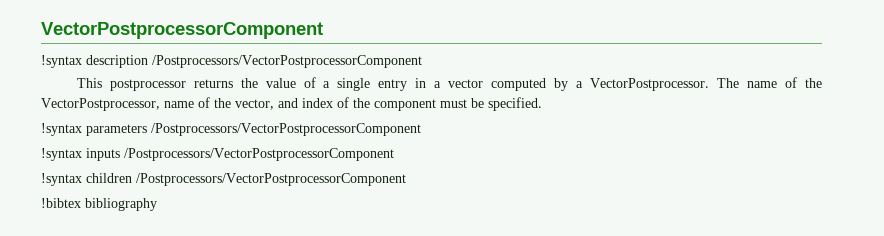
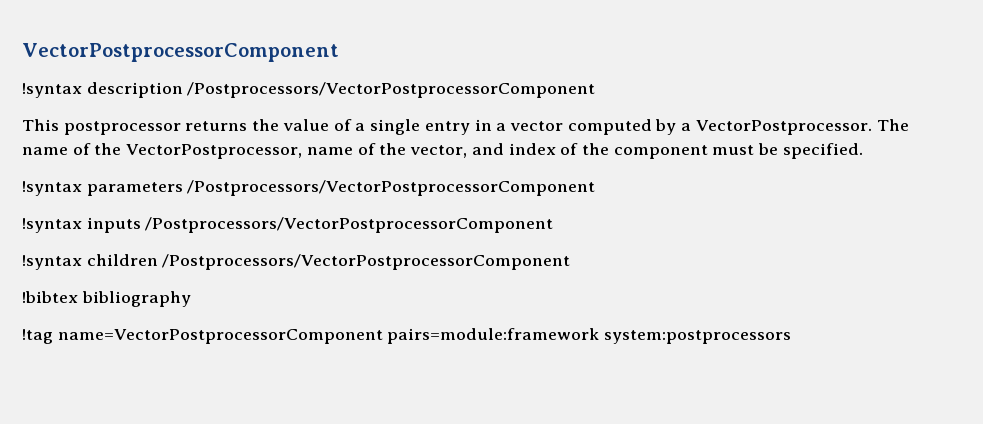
+ !tag name=VectorPostprocessorComponent pairs=module:framework system:postprocessors

